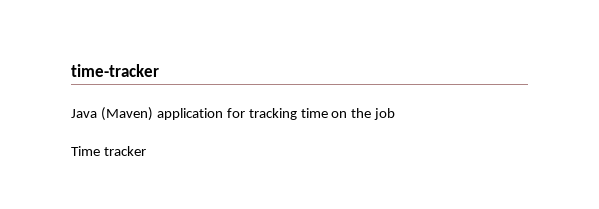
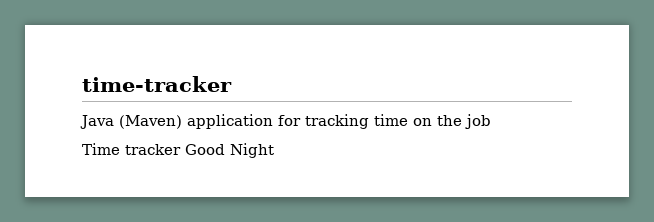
- Time tracker
+ Time tracker Good Night

